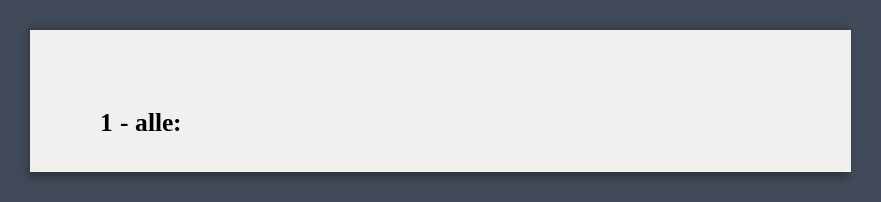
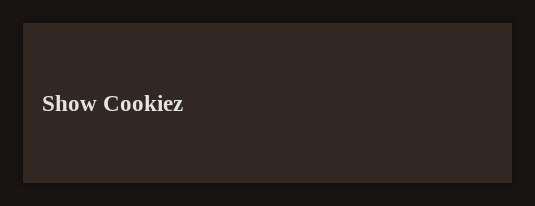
- 1 - alle:
+ Show Cookiez

